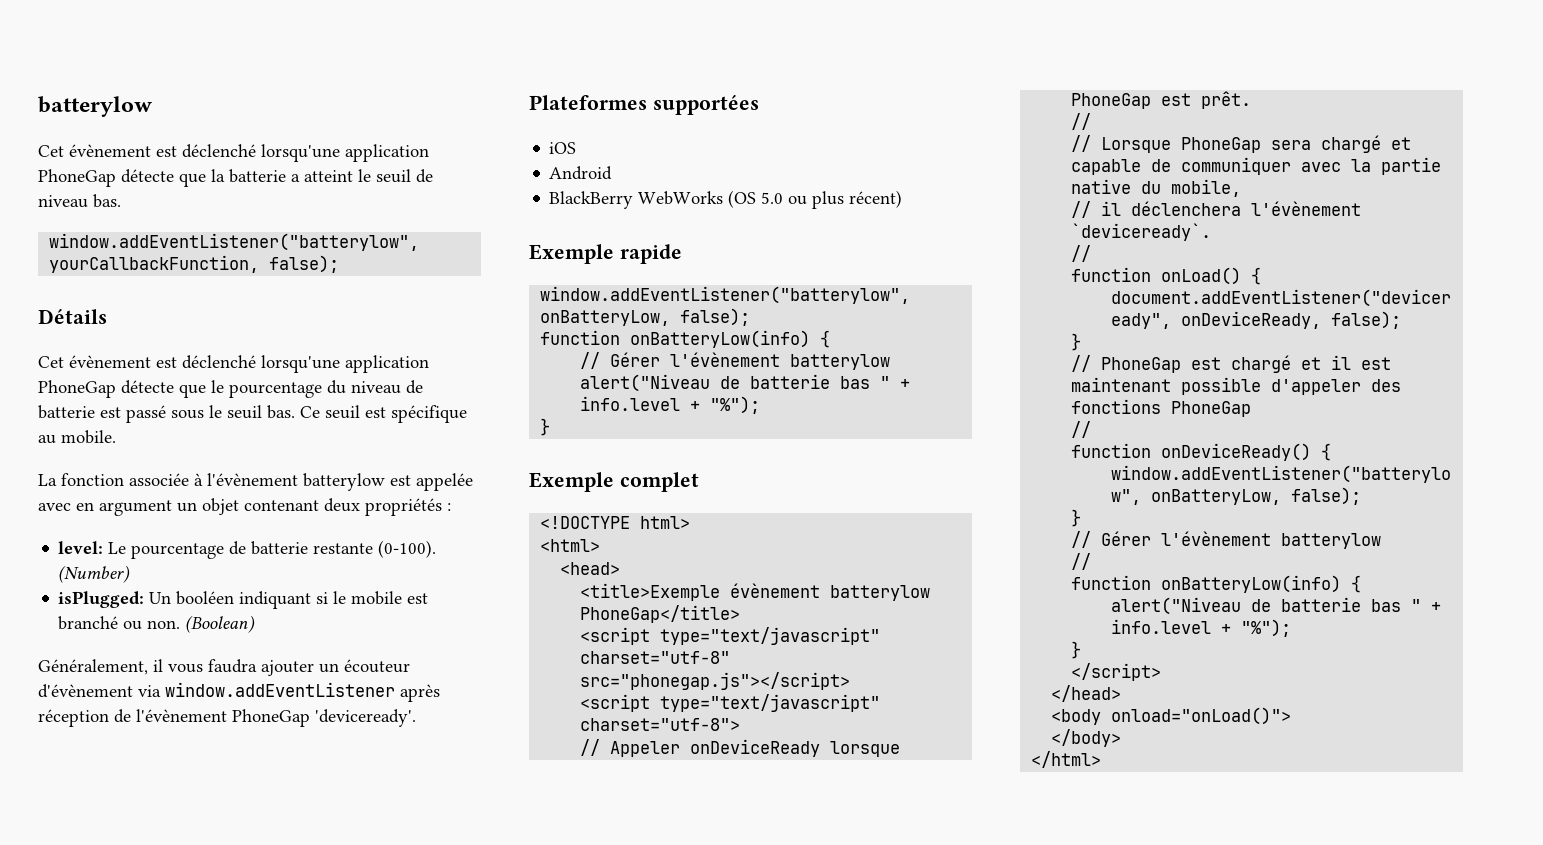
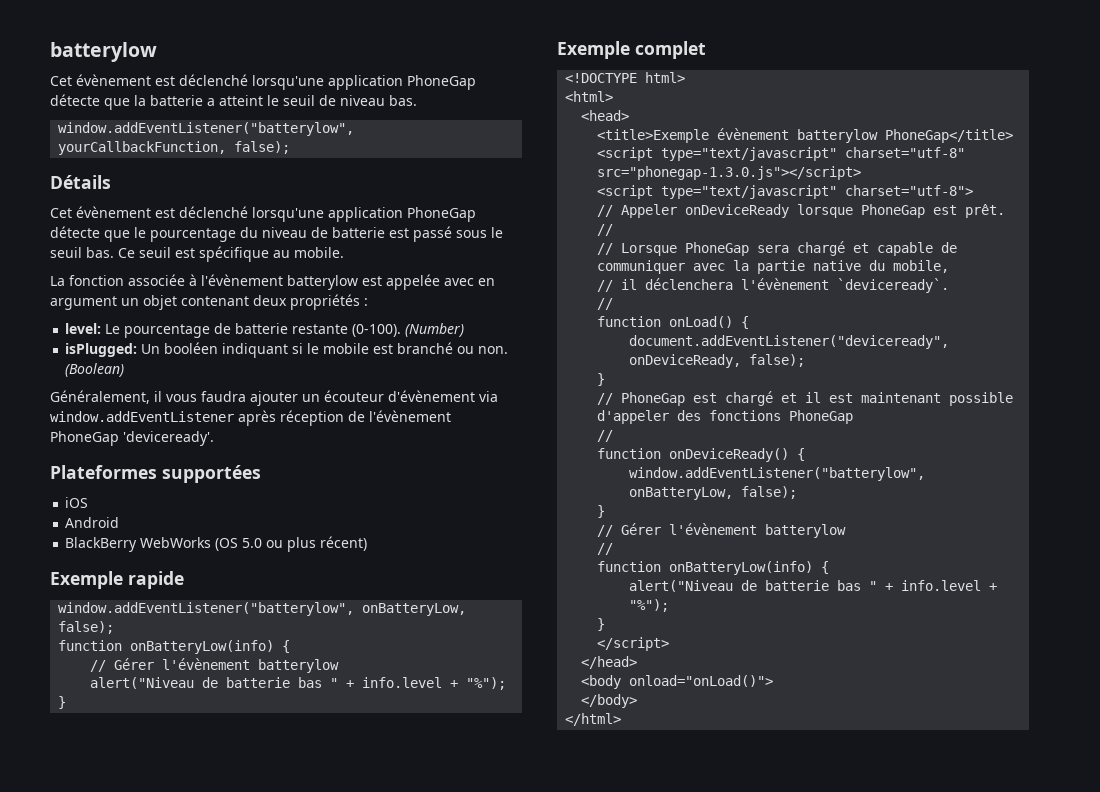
- <script type="text/javascript" charset="utf-8" src="phonegap.js"></script>
+ <script type="text/javascript" charset="utf-8" src="phonegap-1.3.0.js"></script>

